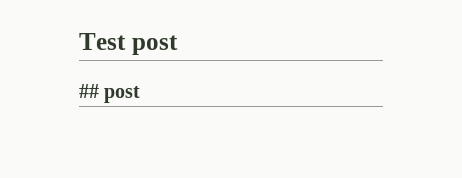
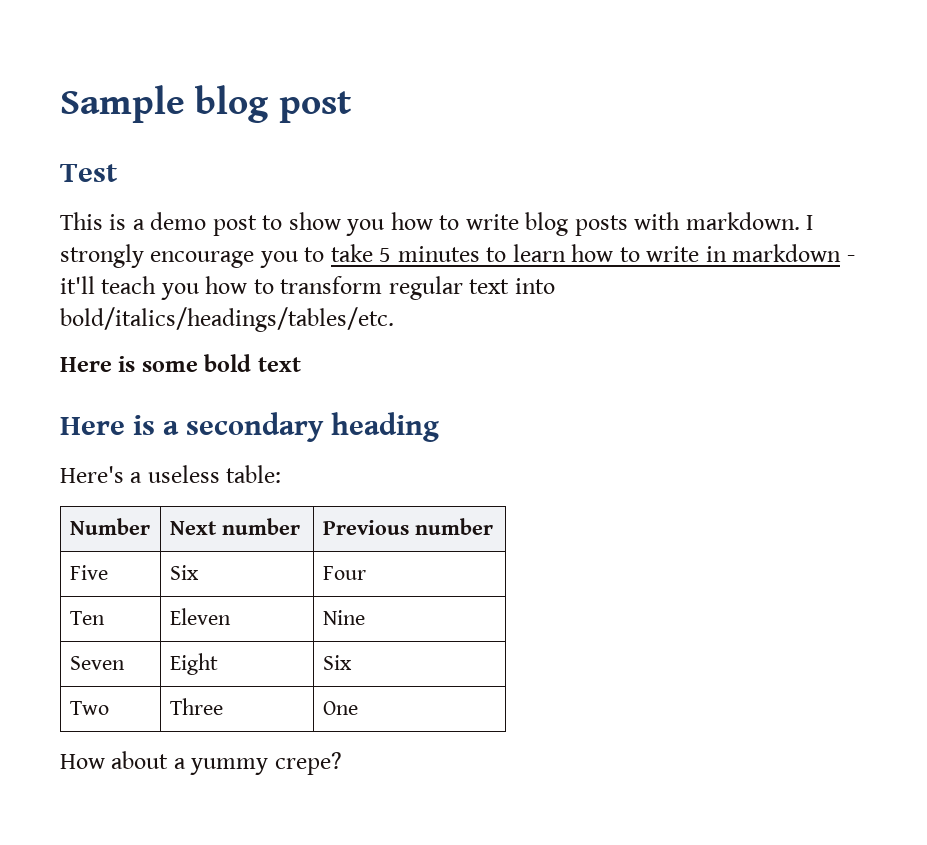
- Test post
+ Sample blog post
- ## post
+ Test
+ This is a demo post to show you how to write blog posts with markdown. I strongly encourage you to take 5 minutes to learn how to write in markdown - it'll teach you how to transform regular text into bold/italics/headings/tables/etc.
+ Here is some bold text
+ Here is a secondary heading
+ Here's a useless table:
+ Number | Next number | Previous number
+ Five | Six | Four
+ Ten | Eleven | Nine
+ Seven | Eight | Six
+ Two | Three | One
+ How about a yummy crepe?

